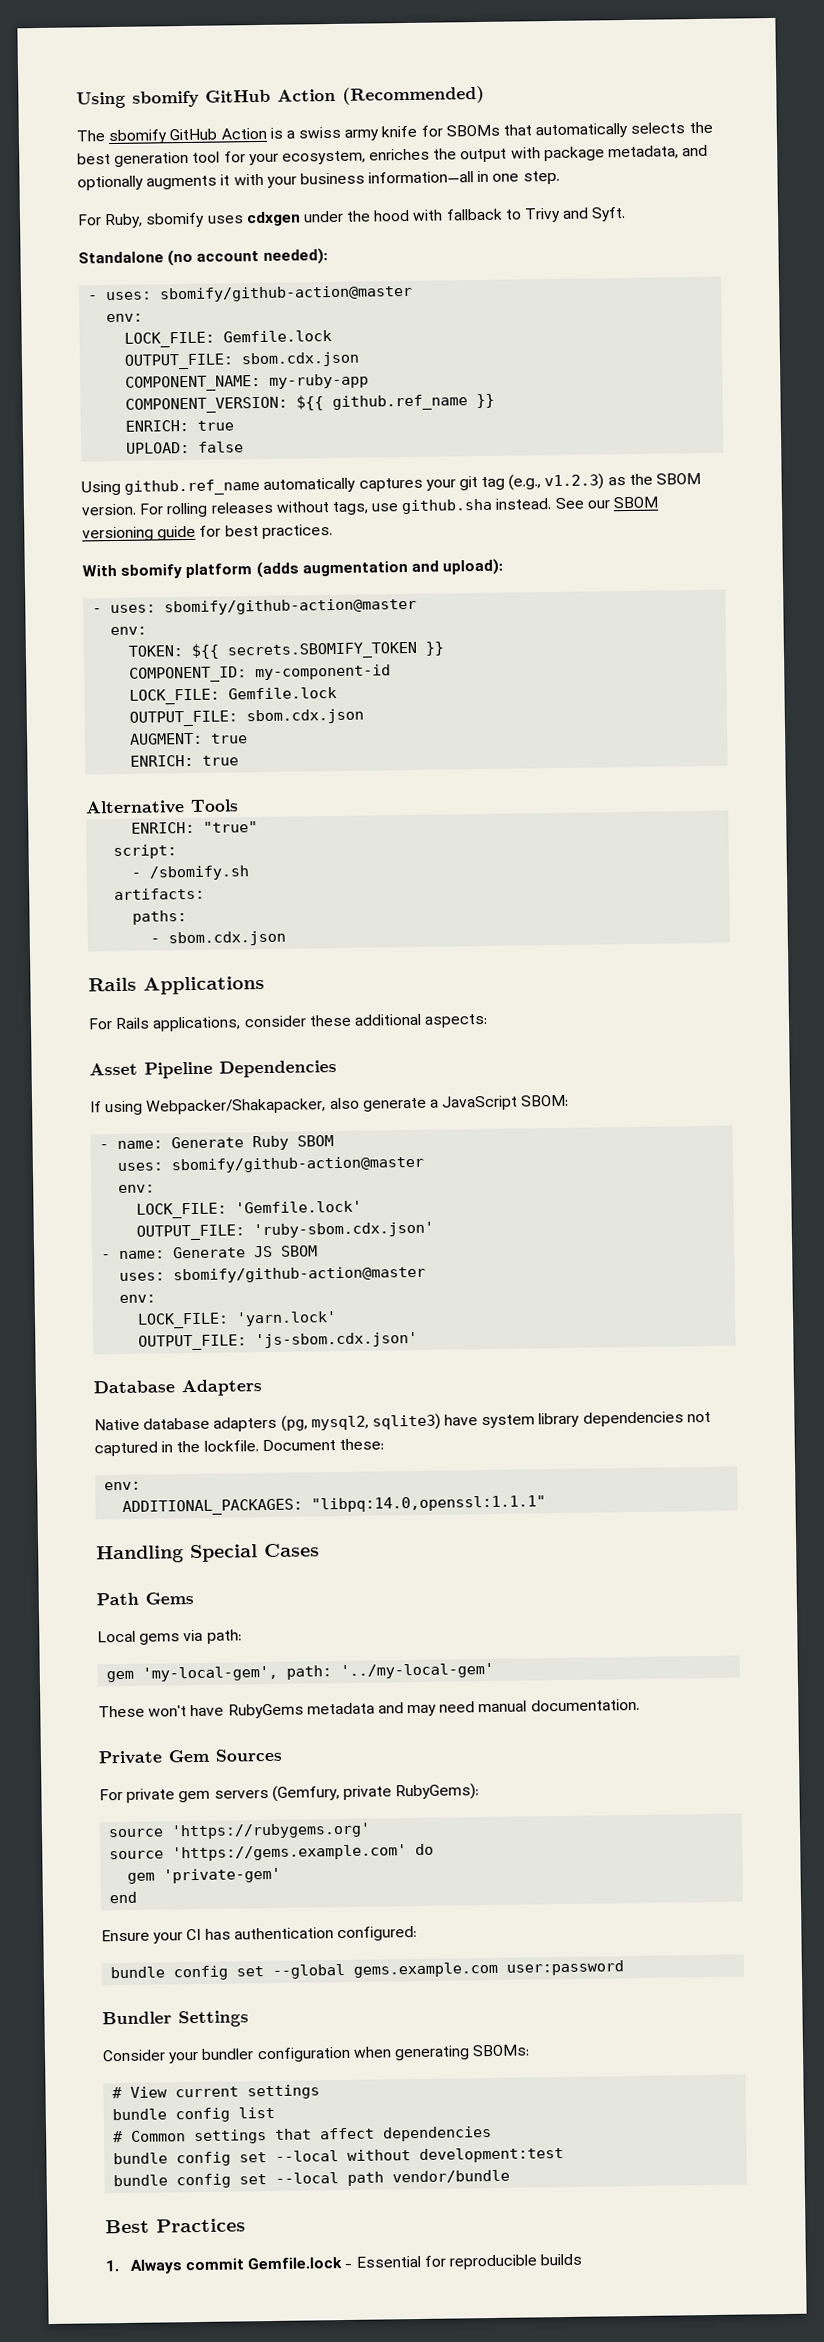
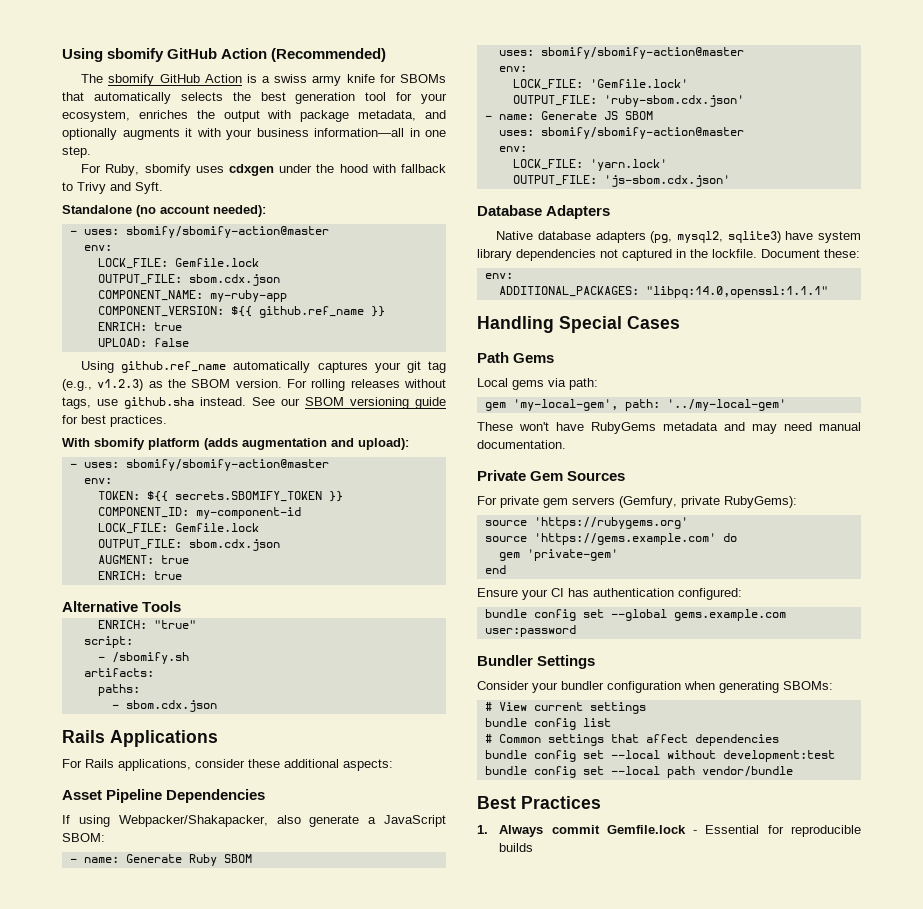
  Standalone (no account needed):
- - uses: sbomify/github-action@master
+ - uses: sbomify/sbomify-action@master
  With sbomify platform (adds augmentation and upload):
- - uses: sbomify/github-action@master
+ - uses: sbomify/sbomify-action@master
  - name: Generate Ruby SBOM
- uses: sbomify/github-action@master
+ uses: sbomify/sbomify-action@master
  - name: Generate JS SBOM
- uses: sbomify/github-action@master
+ uses: sbomify/sbomify-action@master

